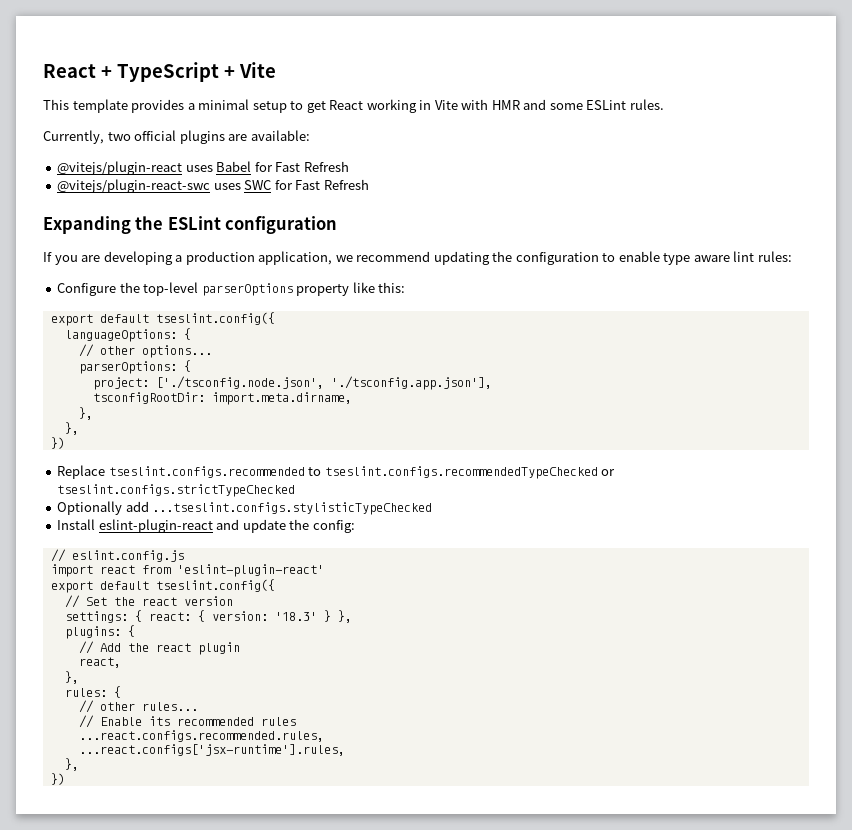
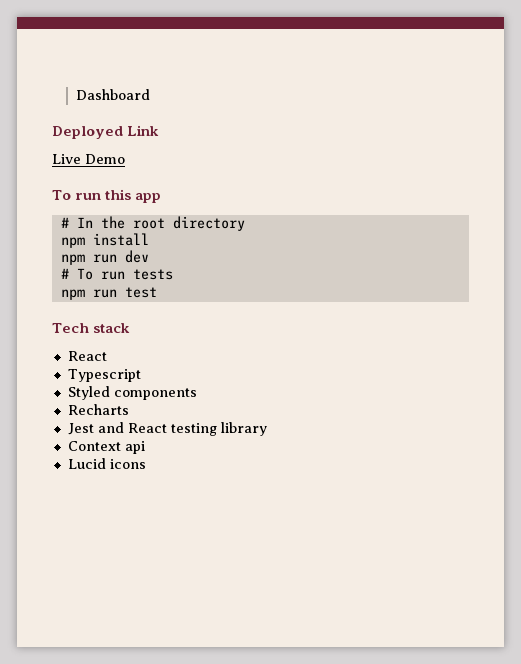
- React + TypeScript + Vite
- This template provides a minimal setup to get React working in Vite with HMR and some ESLint rules.
- Currently, two official plugins are available:
- @vitejs/plugin-react uses Babel for Fast Refresh
- @vitejs/plugin-react-swc uses SWC for Fast Refresh
- Expanding the ESLint configuration
- If you are developing a production application, we recommend updating the configuration to enable type aware lint rules:
- Configure the top-level parserOptions property like this:
- export default tseslint.config({
- languageOptions: {
- // other options...
- parserOptions: {
- project: ['./tsconfig.node.json', './tsconfig.app.json'],
- tsconfigRootDir: import.meta.dirname,
- },
- },
- })
- Replace tseslint.configs.recommended to tseslint.configs.recommendedTypeChecked or tseslint.configs.strictTypeChecked
- Optionally add ...tseslint.configs.stylisticTypeChecked
- Install eslint-plugin-react and update the config:
- // eslint.config.js
- import react from 'eslint-plugin-react'
- export default tseslint.config({
- // Set the react version
- settings: { react: { version: '18.3' } },
- plugins: {
- // Add the react plugin
- react,
- },
- rules: {
- // other rules...
- // Enable its recommended rules
- ...react.configs.recommended.rules,
- ...react.configs['jsx-runtime'].rules,
- },
- })
+ Dashboard
+ Deployed Link
+ Live Demo
+ To run this app
+ # In the root directory
+ npm install
+ npm run dev
+ # To run tests
+ npm run test
+ Tech stack
+ React
+ Typescript
+ Styled components
+ Recharts
+ Jest and React testing library
+ Context api
+ Lucid icons

